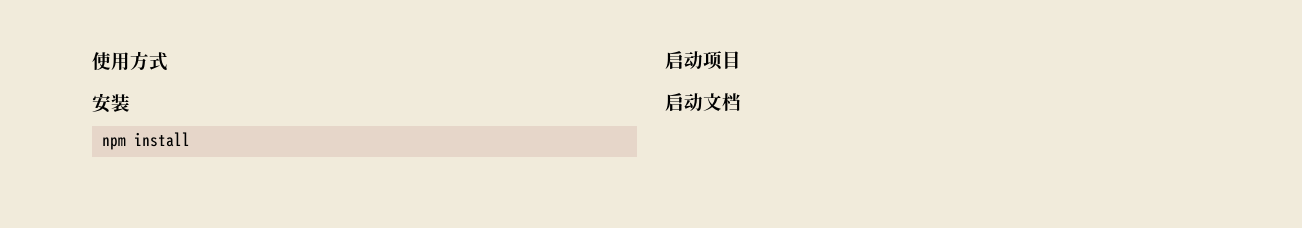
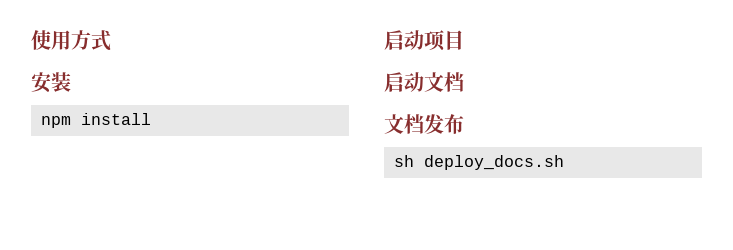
+ 文档发布
+ sh deploy_docs.sh

